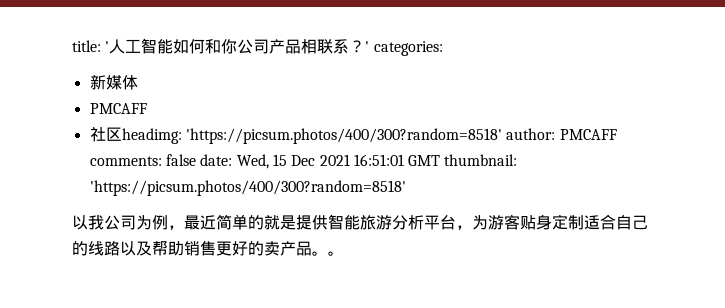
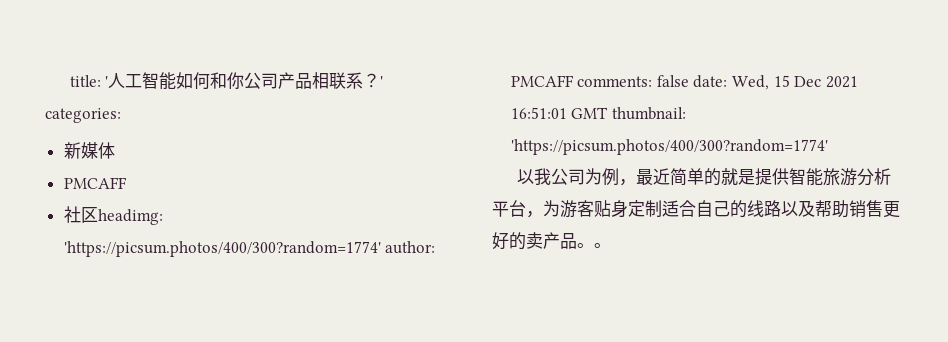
- 社区headimg: 'https://picsum.photos/400/300?random=8518' author: PMCAFF comments: false date: Wed, 15 Dec 2021 16:51:01 GMT thumbnail: 'https://picsum.photos/400/300?random=8518'
+ 社区headimg: 'https://picsum.photos/400/300?random=1774' author: PMCAFF comments: false date: Wed, 15 Dec 2021 16:51:01 GMT thumbnail: 'https://picsum.photos/400/300?random=1774'

